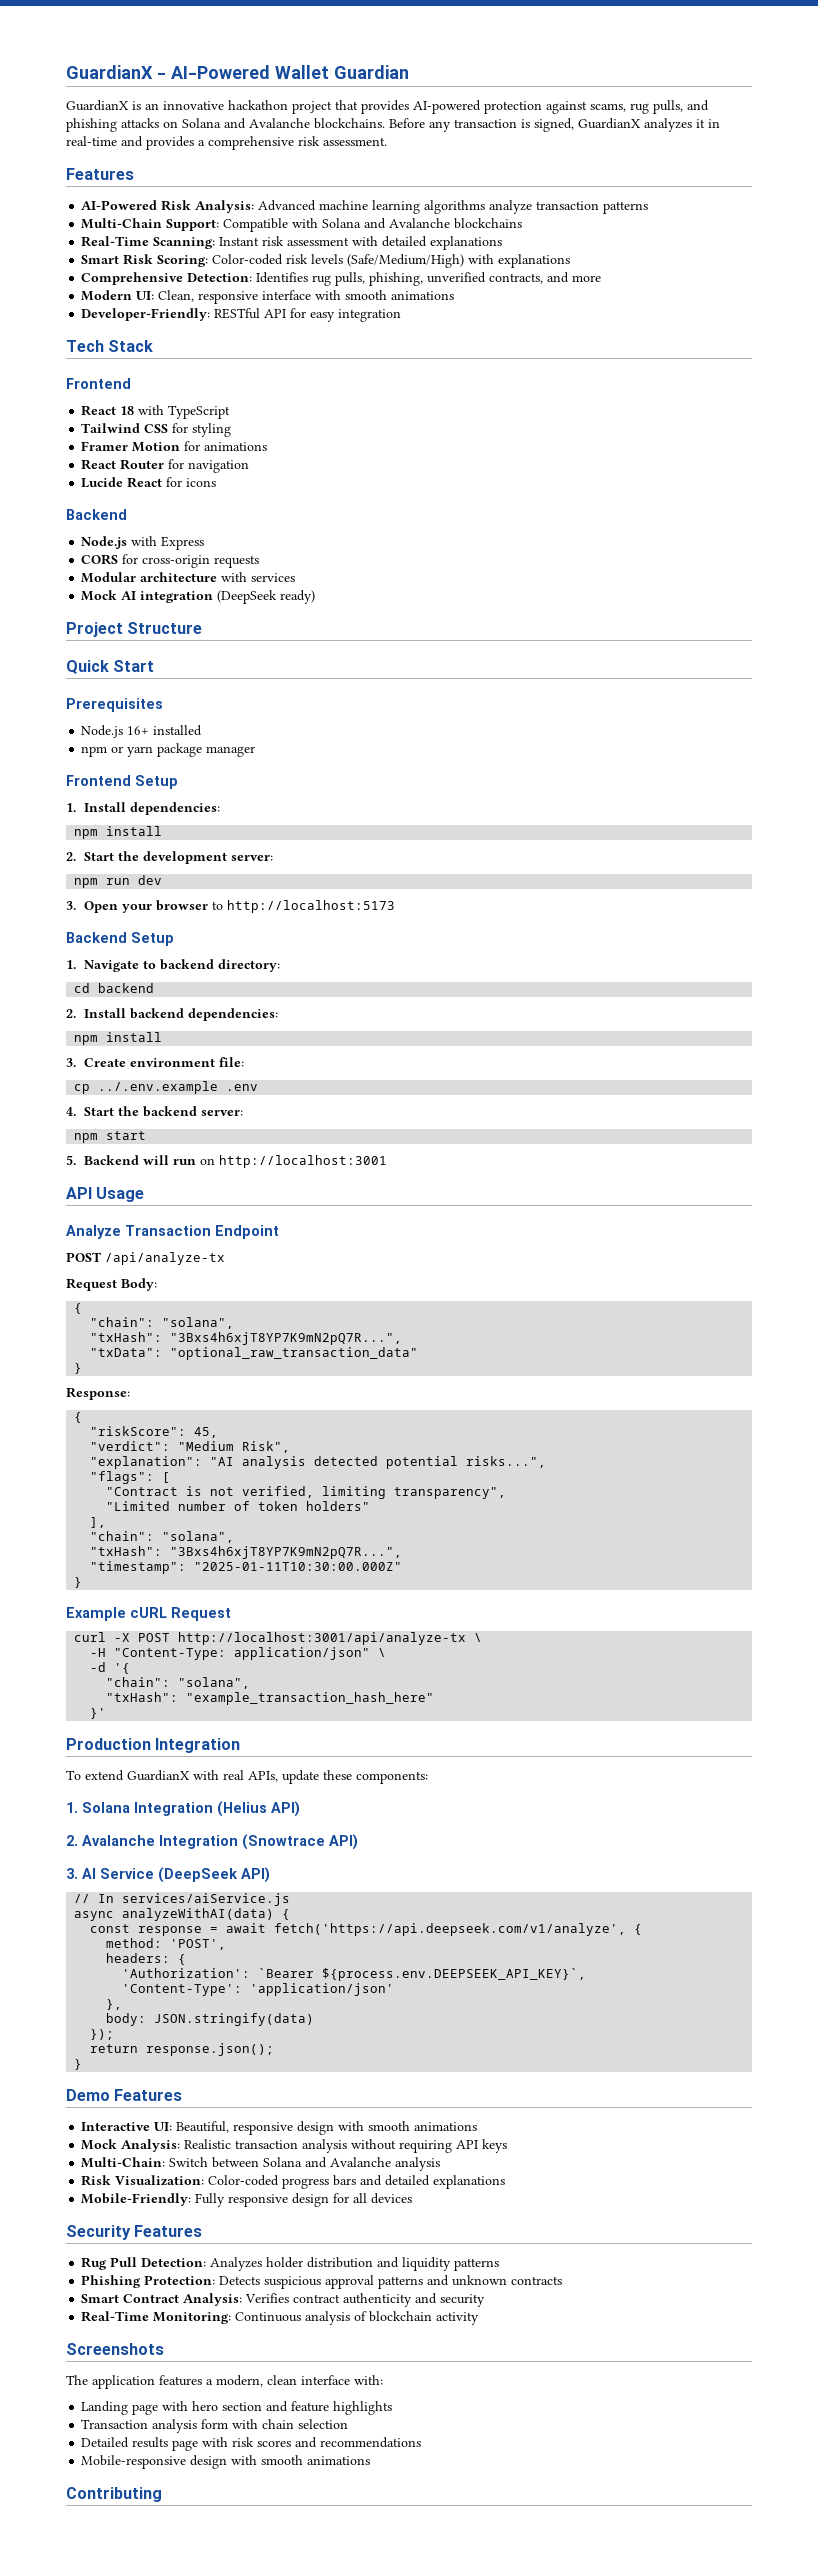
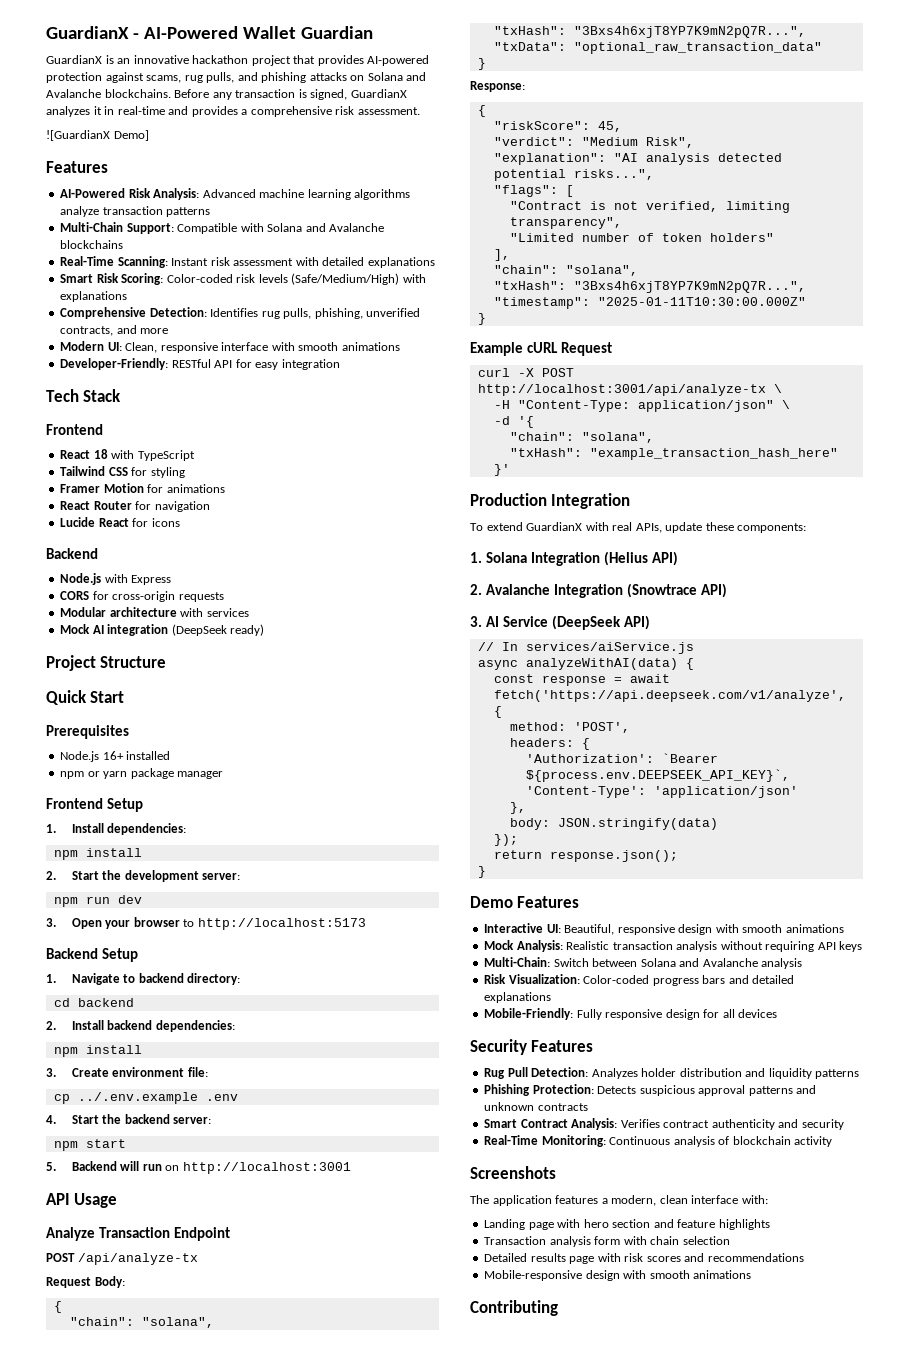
+ ![GuardianX Demo]

